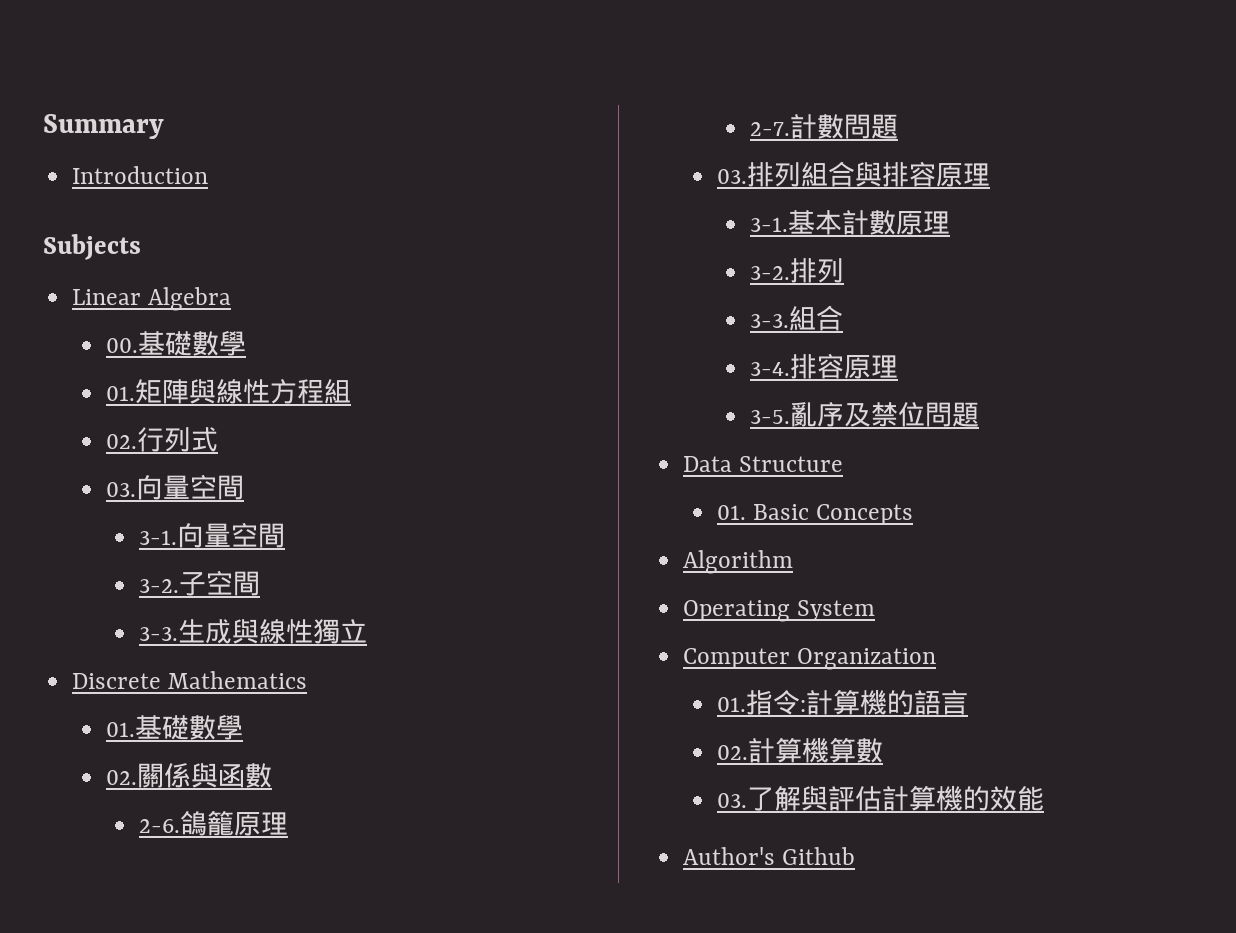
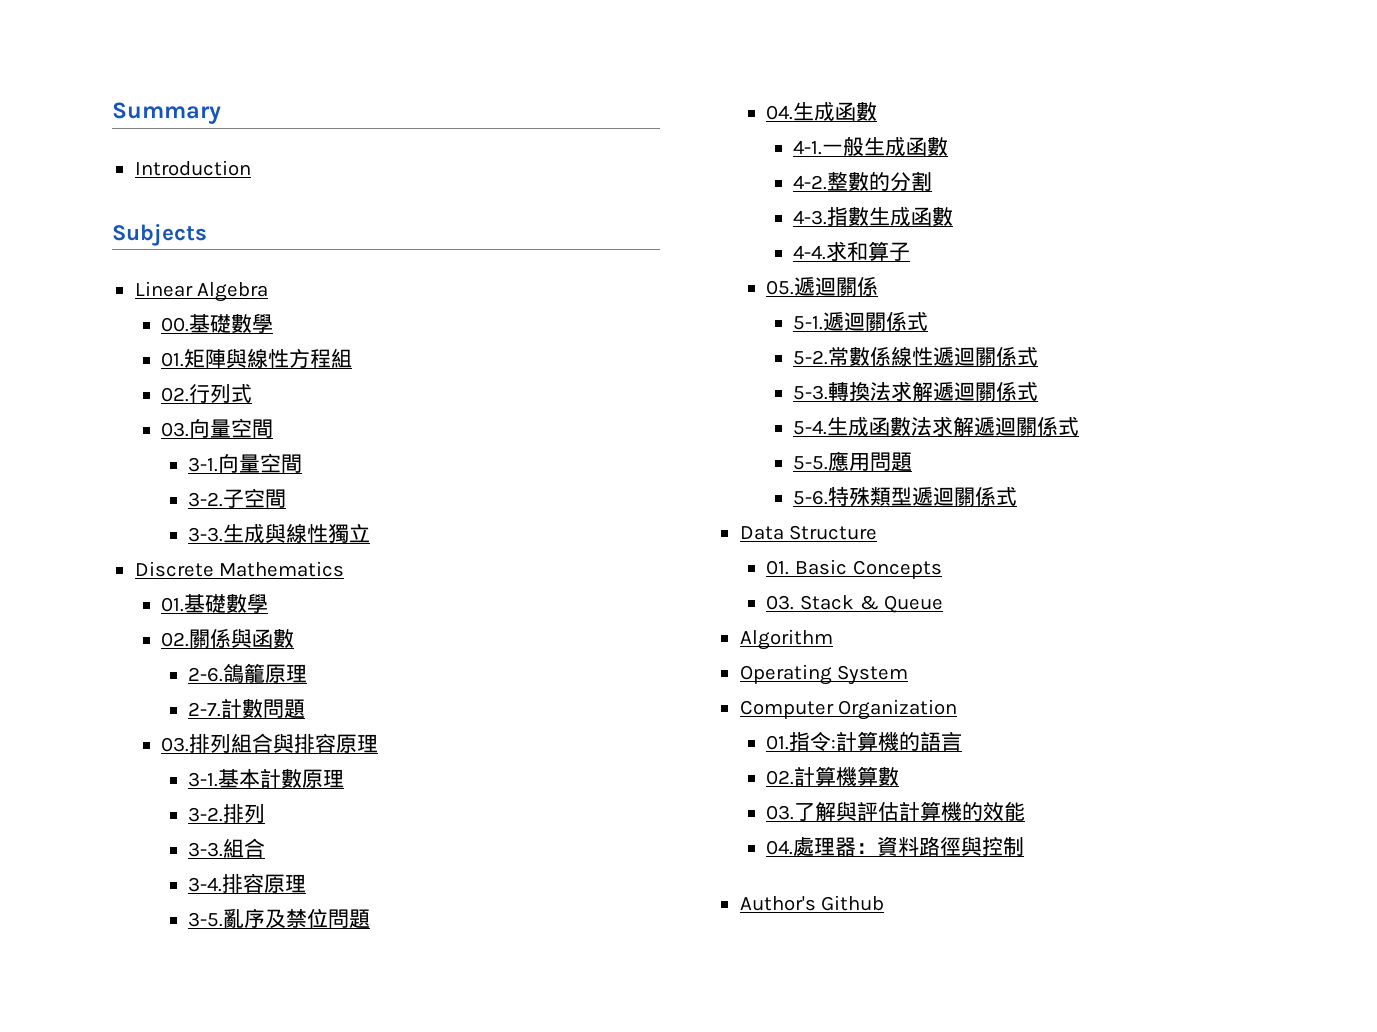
+ 04.生成函數
+ 4-1.一般生成函數
+ 4-2.整數的分割
+ 4-3.指數生成函數
+ 4-4.求和算子
+ 05.遞迴關係
+ 5-1.遞迴關係式
+ 5-2.常數係線性遞迴關係式
+ 5-3.轉換法求解遞迴關係式
+ 5-4.生成函數法求解遞迴關係式
+ 5-5.應用問題
+ 5-6.特殊類型遞迴關係式
+ 03. Stack & Queue
+ 04.處理器：資料路徑與控制

